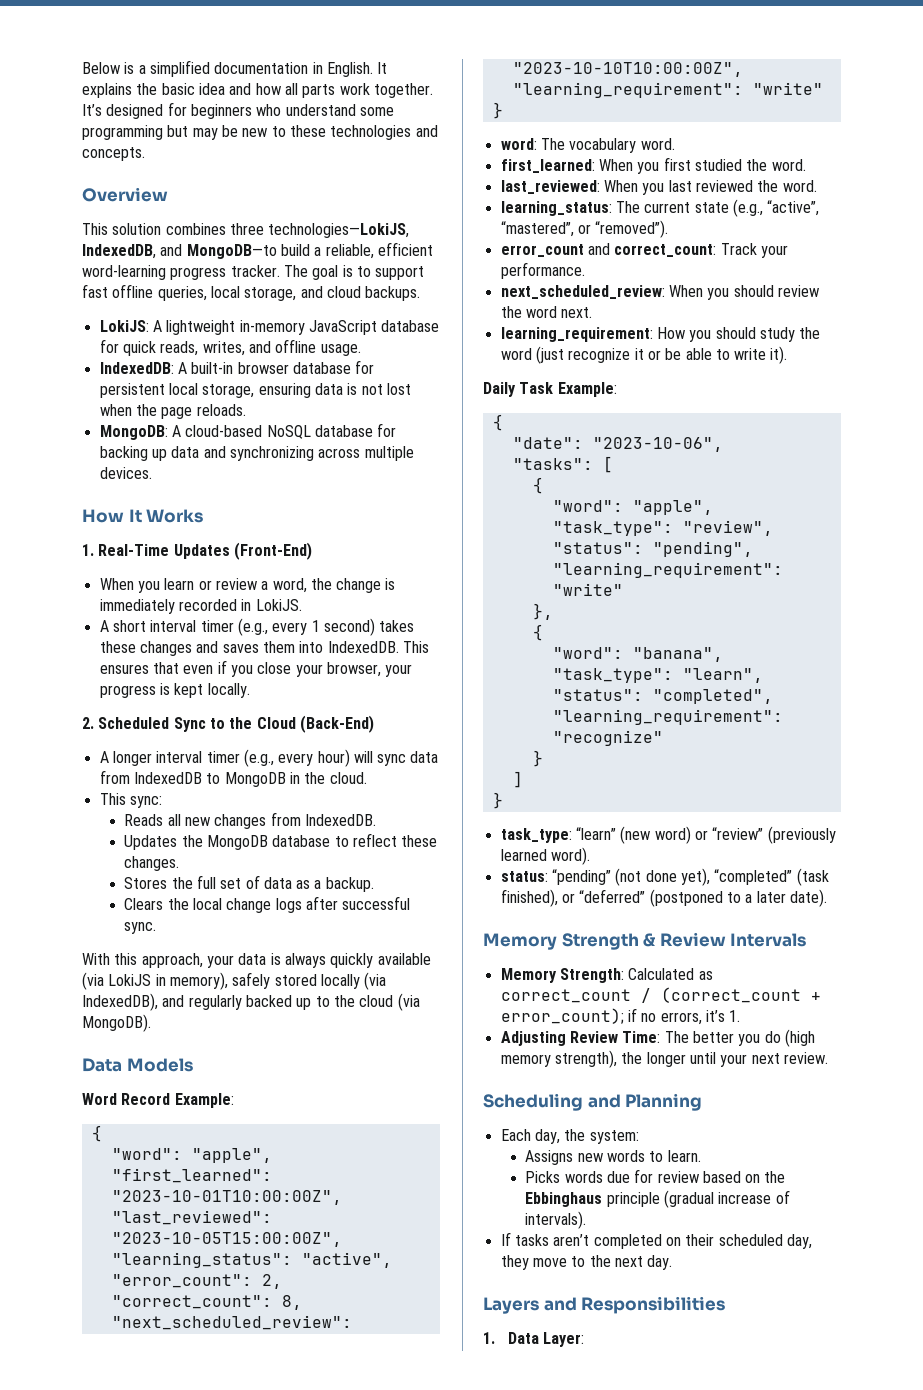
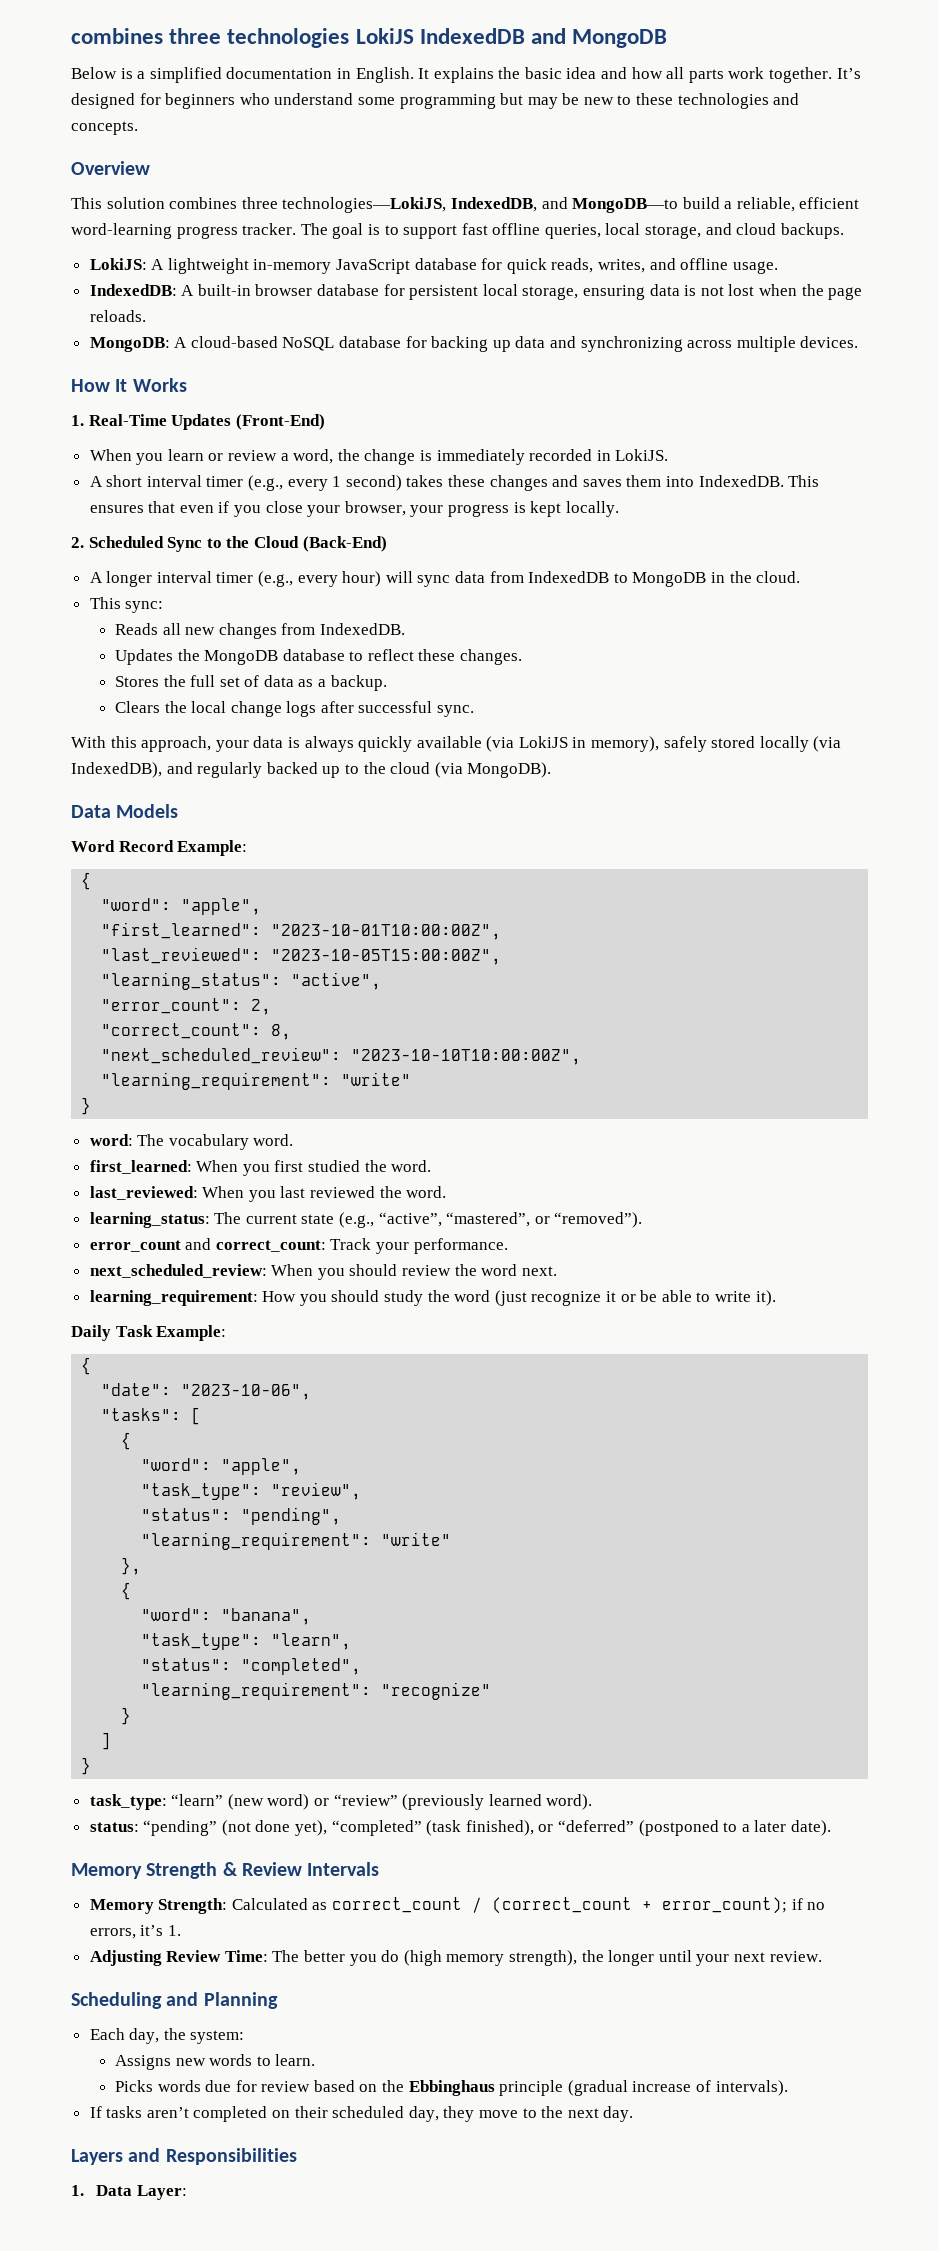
+ combines three technologies LokiJS IndexedDB and MongoDB

